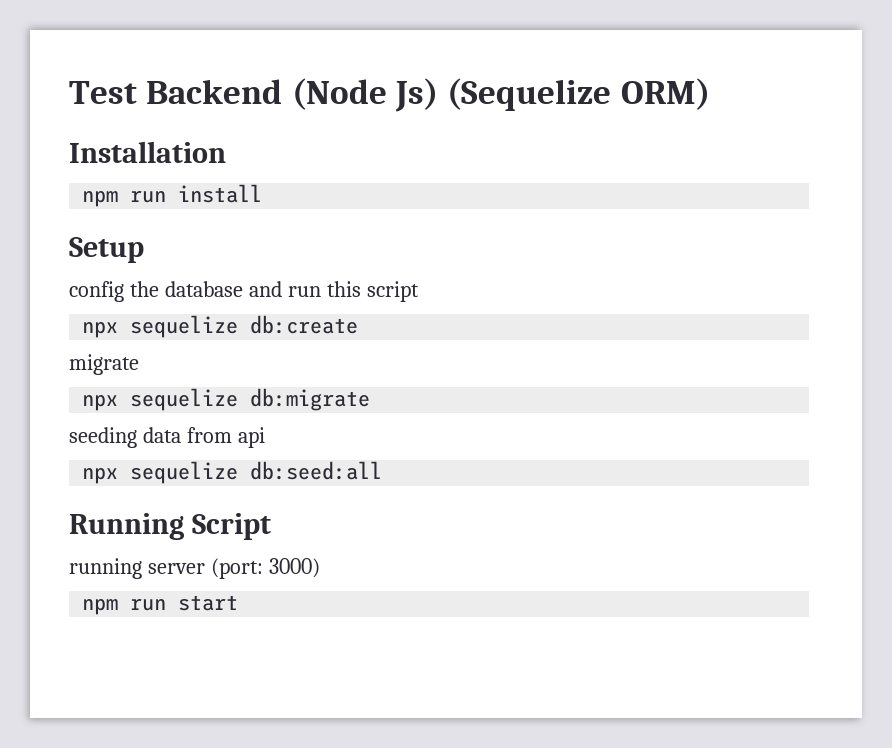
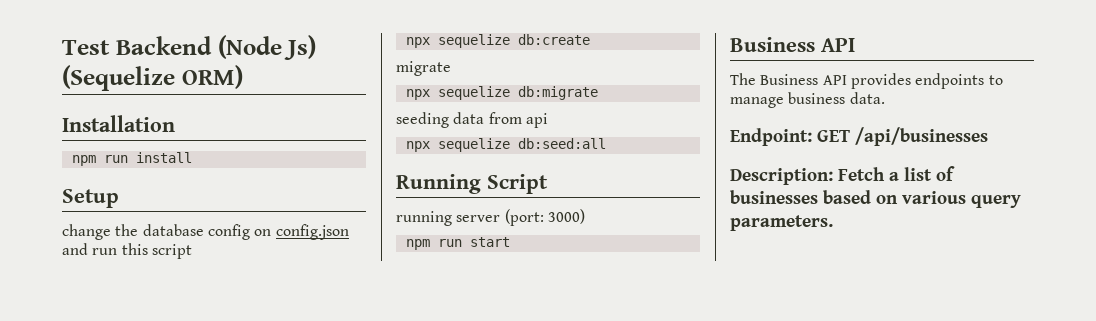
- config the database and run this script
+ change the database config on config.json and run this script
  npm run start
+ Business API
+ The Business API provides endpoints to manage business data.
+ Endpoint: GET /api/businesses
+ Description: Fetch a list of businesses based on various query parameters.

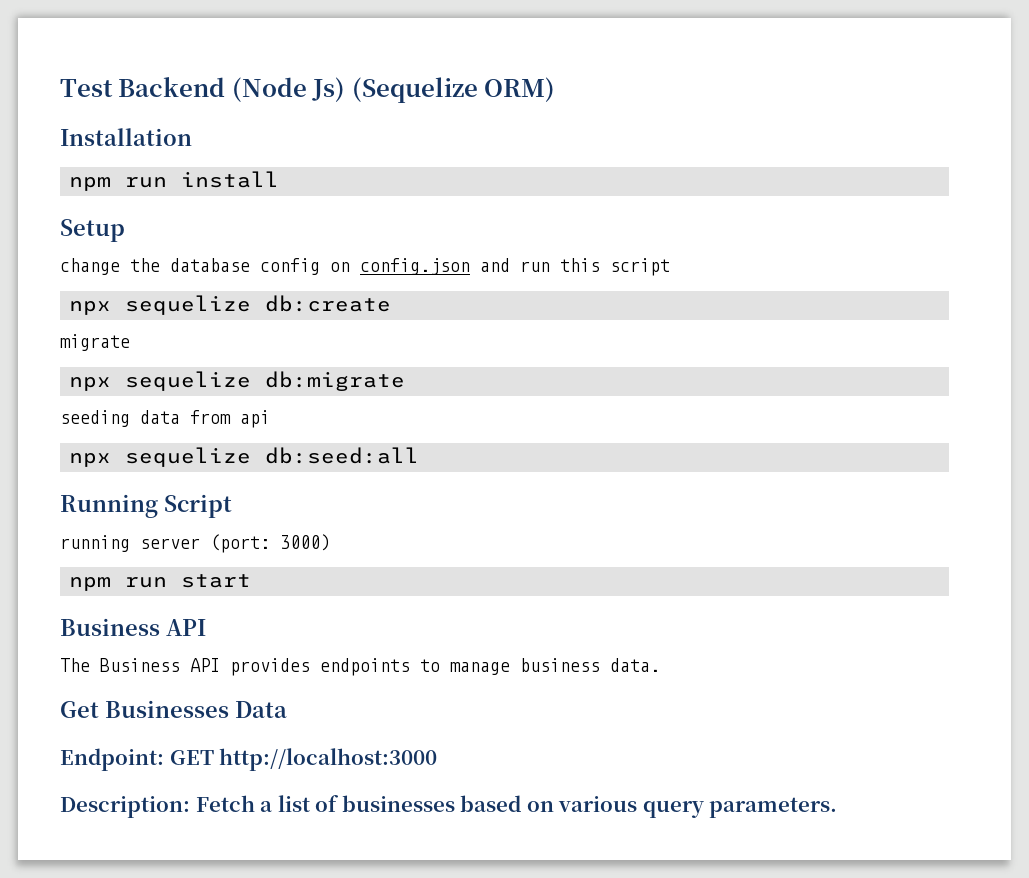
+ Get Businesses Data
- Endpoint: GET /api/businesses
+ Endpoint: GET http://localhost:3000

